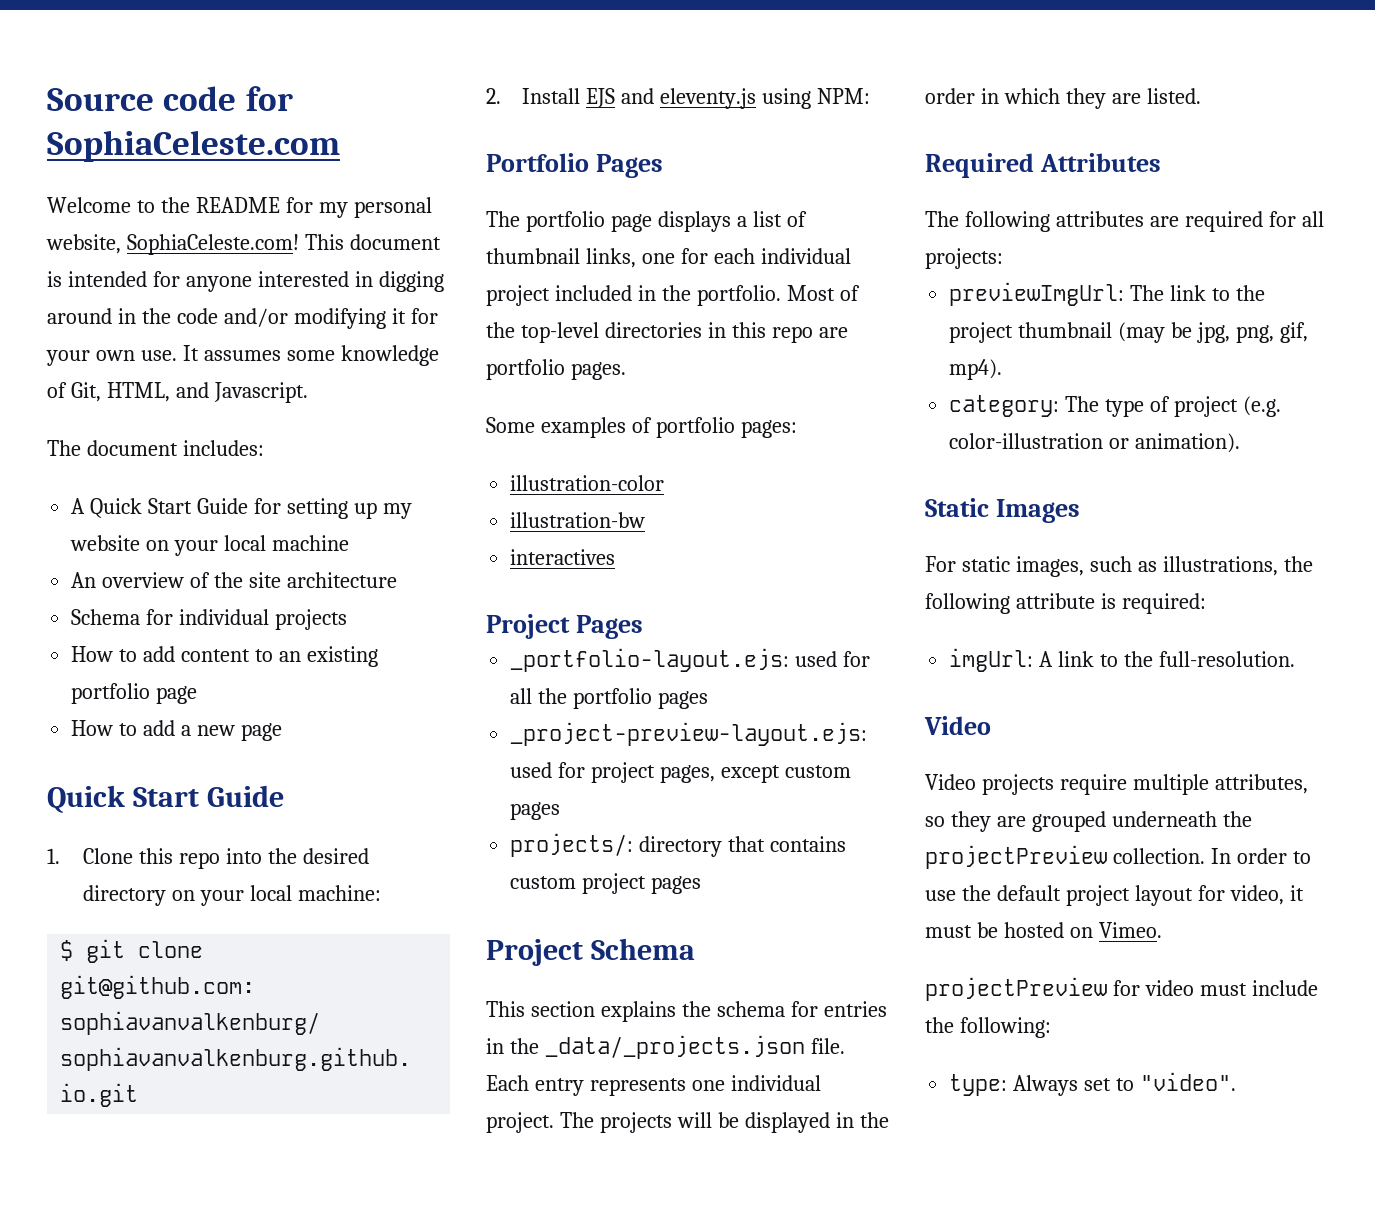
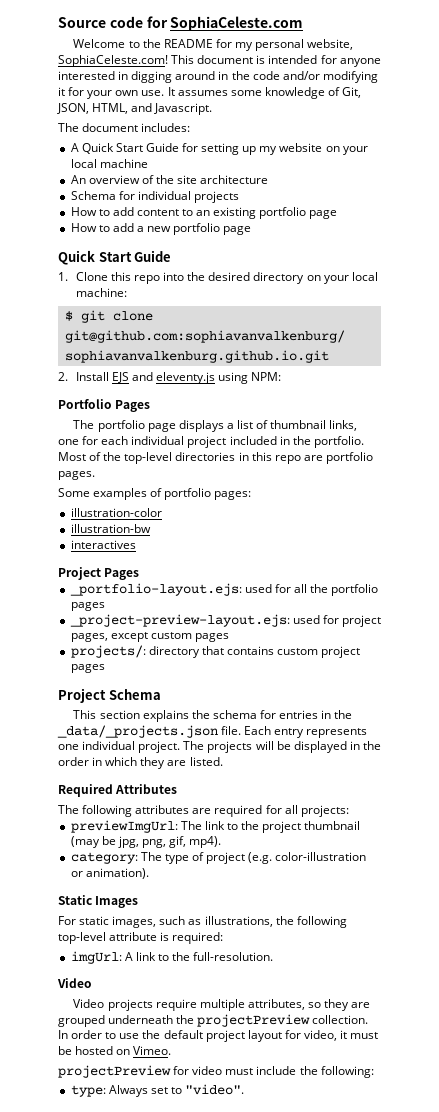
- It assumes some knowledge of Git, HTML, and Javascript.
+ It assumes some knowledge of Git, JSON, HTML, and Javascript.
- How to add a new page
+ How to add a new portfolio page
- For static images, such as illustrations, the following attribute is required:
+ For static images, such as illustrations, the following top-level attribute is required:

